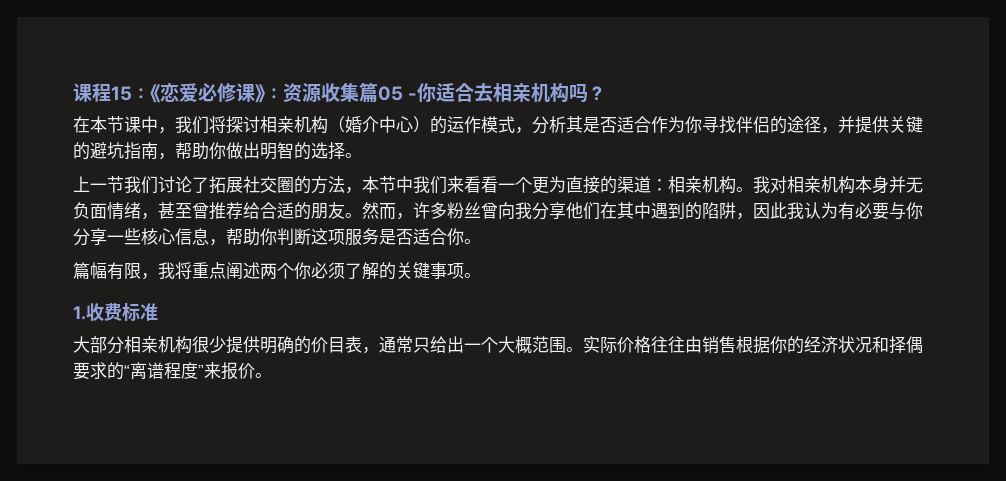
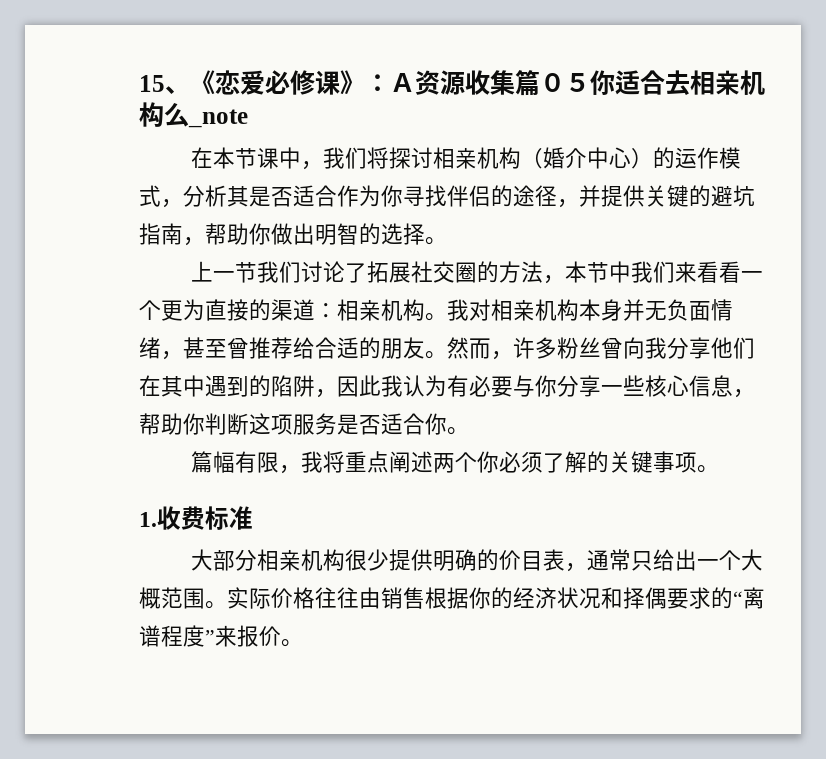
- 课程15：《恋爱必修课》：资源收集篇05 -你适合去相亲机构吗？
+ 15、《恋爱必修课》：Ａ资源收集篇０５你适合去相亲机构么_note

